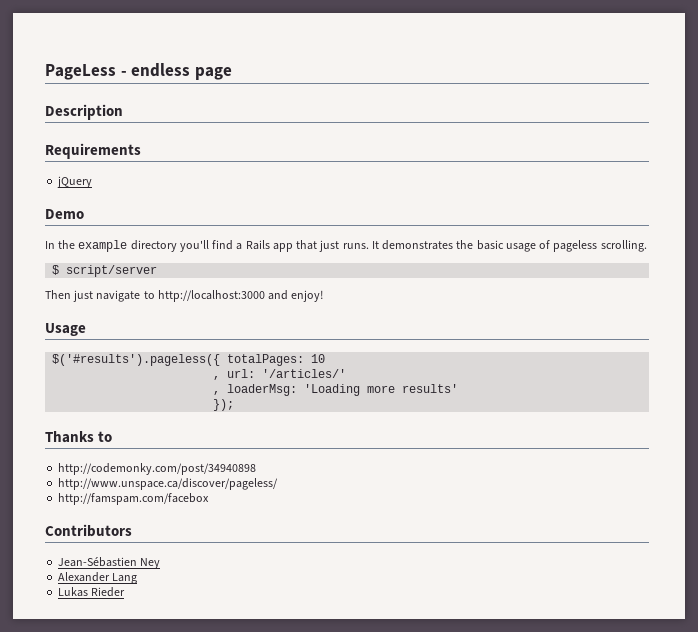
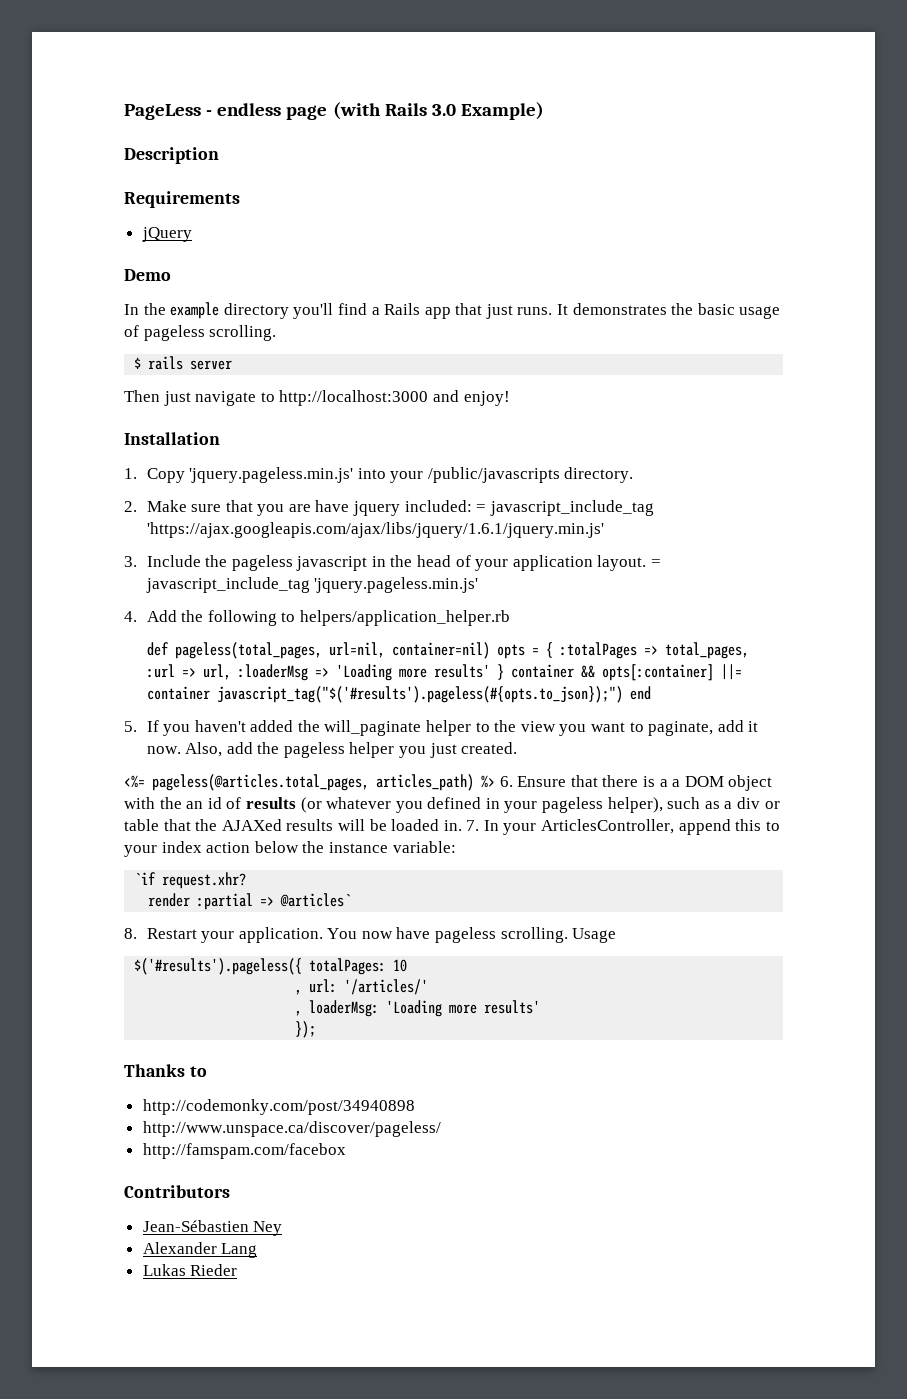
- PageLess - endless page
+ PageLess - endless page (with Rails 3.0 Example)
- $ script/server
+ $ rails server
+ Installation
+ 1. Copy 'jquery.pageless.min.js' into your /public/javascripts directory.
+ 2. Make sure that you are have jquery included: = javascript_include_tag 'https://ajax.googleapis.com/ajax/libs/jquery/1.6.1/jquery.min.js'
+ 3. Include the pageless javascript in the head of your application layout. = javascript_include_tag 'jquery.pageless.min.js'
+ 4. Add the following to helpers/application_helper.rb
+ def pageless(total_pages, url=nil, container=nil) opts = { :totalPages => total_pages, :url => url, :loaderMsg => 'Loading more results' } container && opts[:container] ||= container javascript_tag("$('#results').pageless(#{opts.to_json});") end
+ 5. If you haven't added the will_paginate helper to the view you want to paginate, add it now. Also, add the pageless helper you just created.
+ <%= pageless(@articles.total_pages, articles_path) %> 6. Ensure that there is a a DOM object with the an id of results (or whatever you defined in your pageless helper), such as a div or table that the AJAXed results will be loaded in. 7. In your ArticlesController, append this to your index action below the instance variable:
+ `if request.xhr?
+ render :partial => @articles`
+ 8. Restart your application. You now have pageless scrolling.

